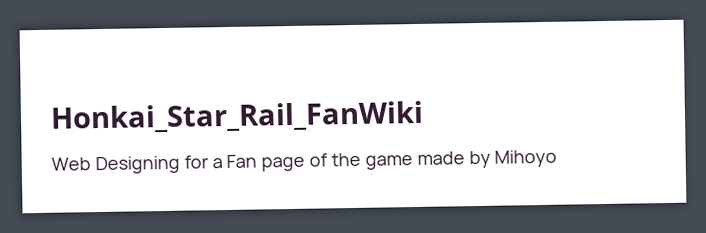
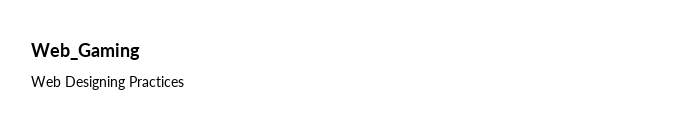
- Honkai_Star_Rail_FanWiki
+ Web_Gaming
- Web Designing for a Fan page of the game made by Mihoyo
+ Web Designing Practices

